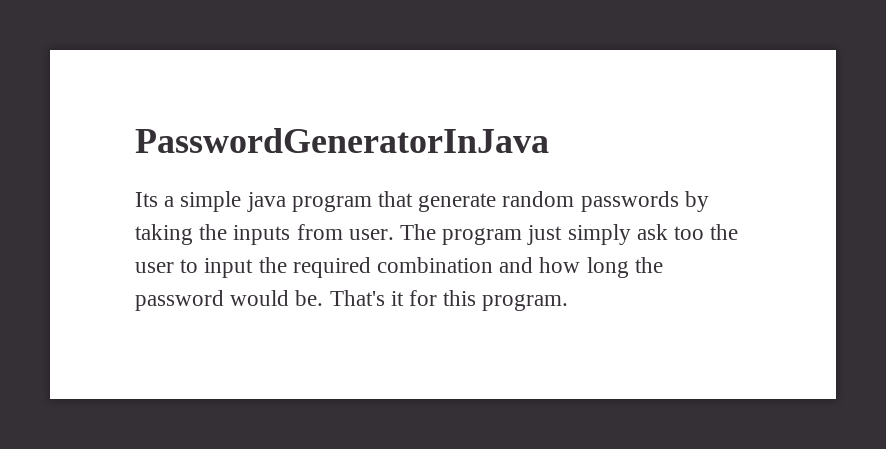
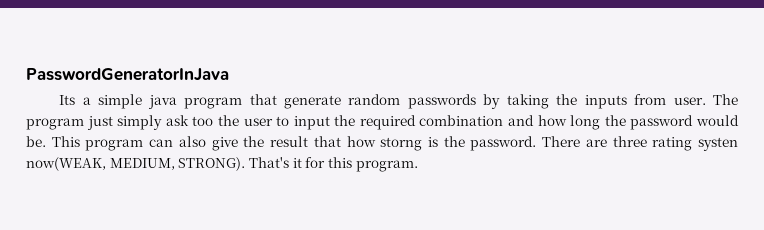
+ This program can also give the result that how storng is the password. There are three rating systen now(WEAK, MEDIUM, STRONG).

